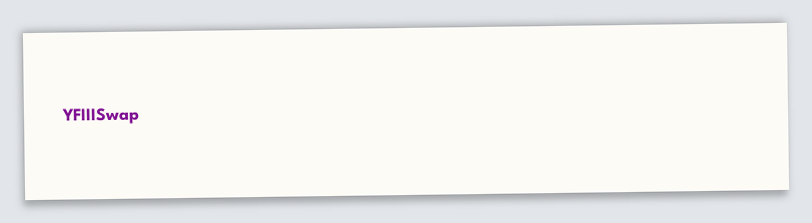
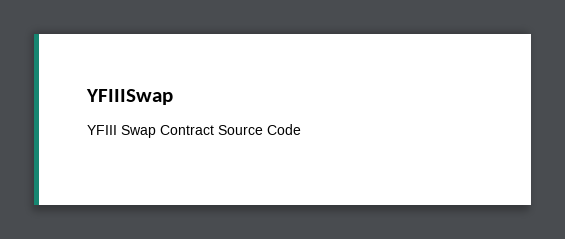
+ YFIII Swap Contract Source Code

